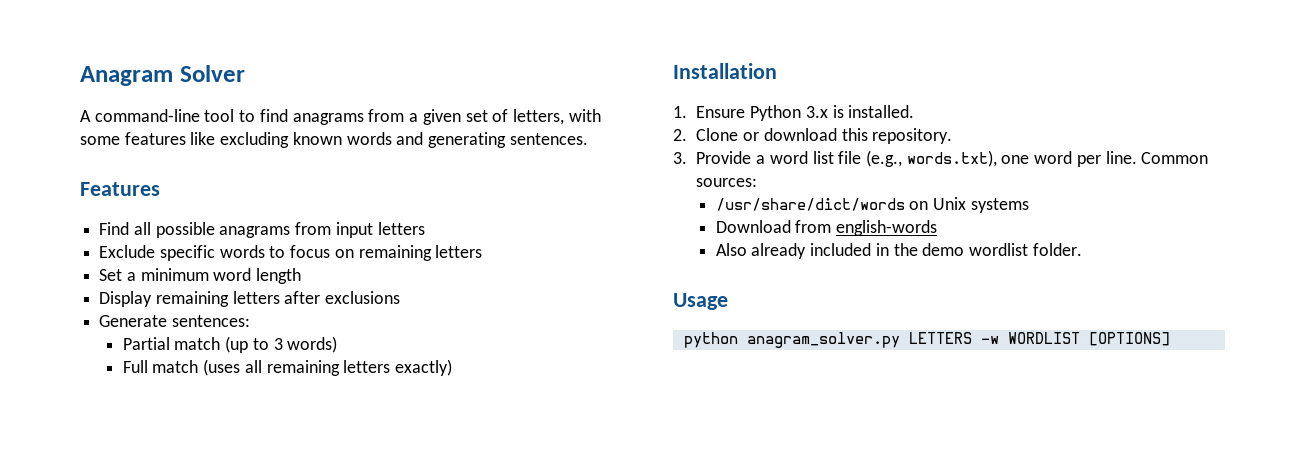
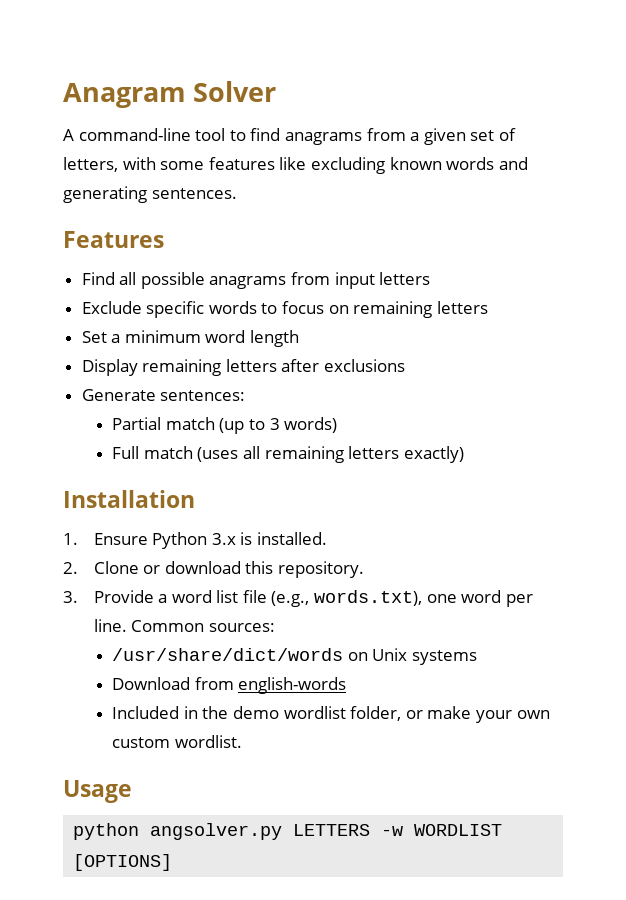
- Also already included in the demo wordlist folder.
+ Included in the demo wordlist folder, or make your own custom wordlist.
- python anagram_solver.py LETTERS -w WORDLIST [OPTIONS]
+ python angsolver.py LETTERS -w WORDLIST [OPTIONS]

